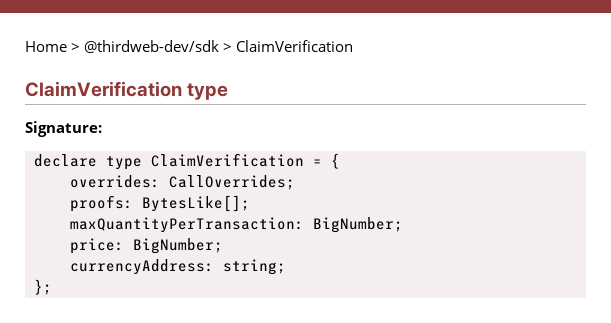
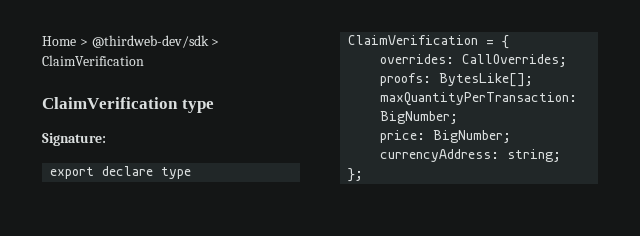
- declare type ClaimVerification = {
+ export declare type ClaimVerification = {

